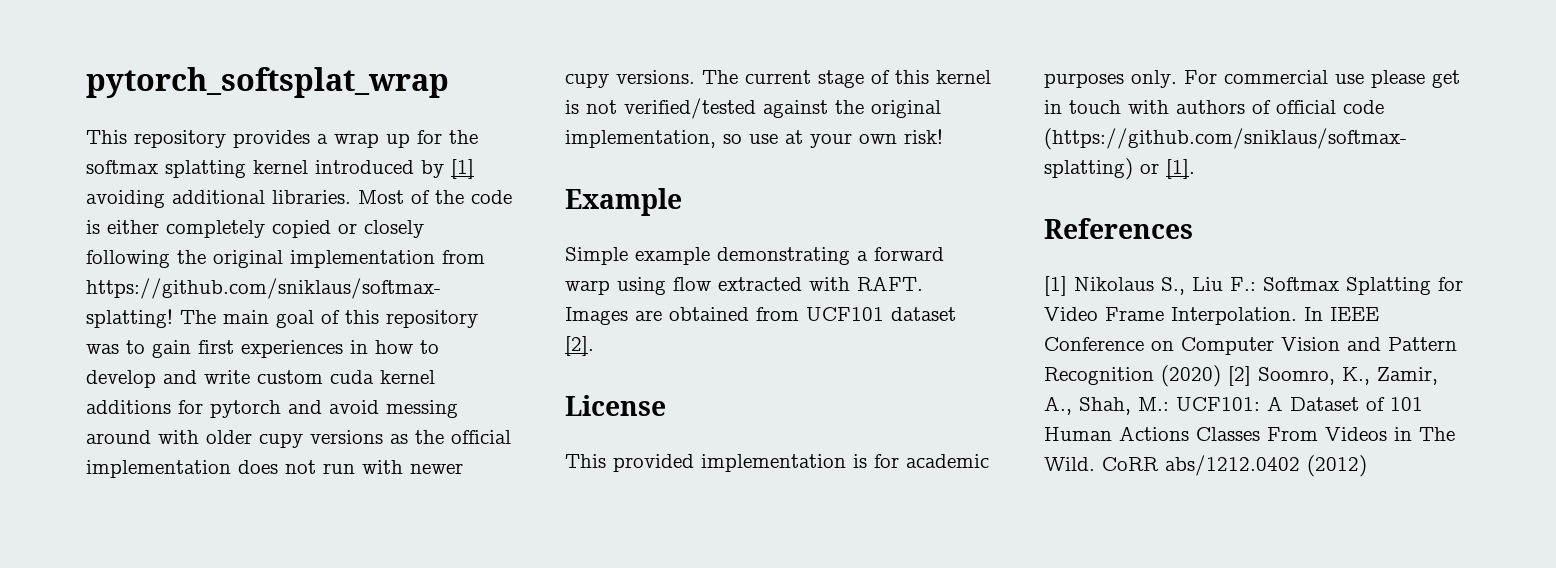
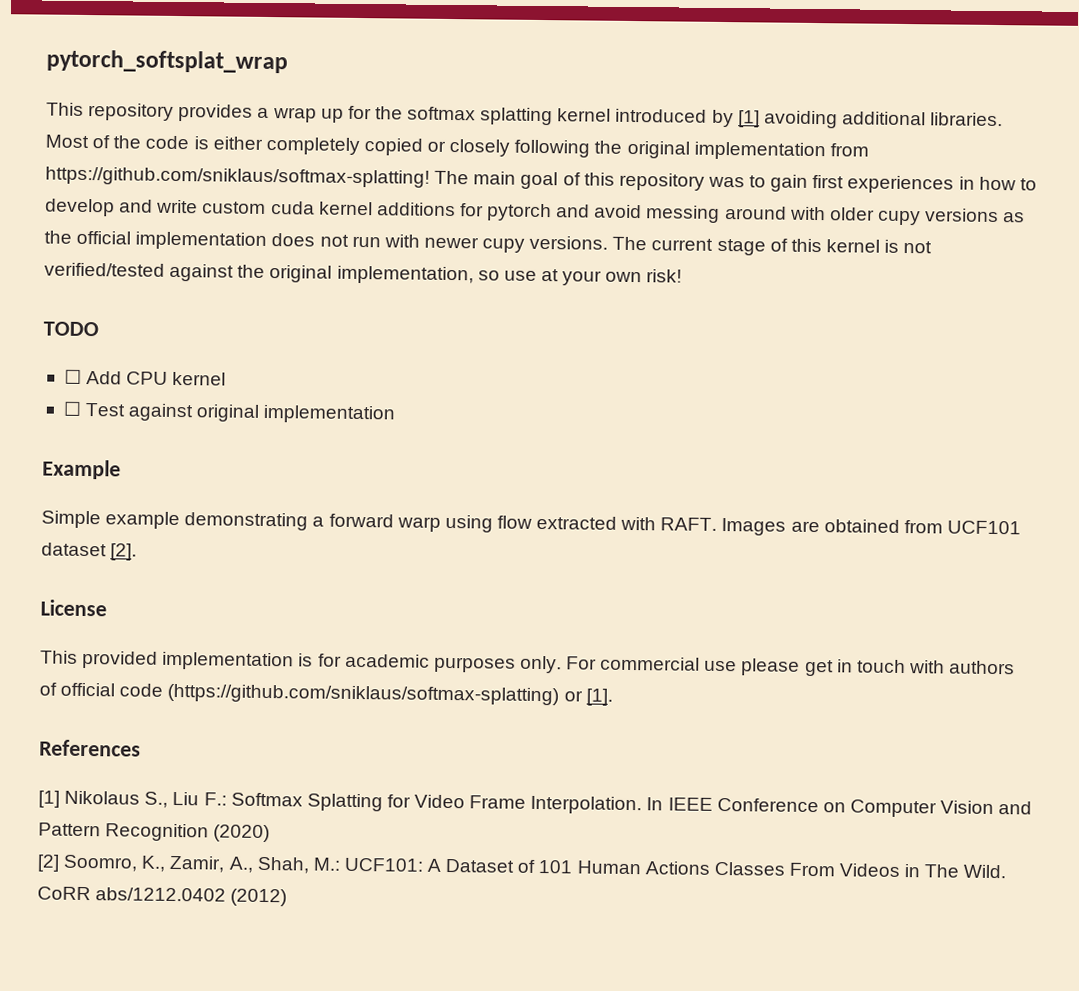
+ TODO
+ ☐ Add CPU kernel
+ ☐ Test against original implementation
- In IEEE Conference on Computer Vision and Pattern Recognition (2020) [2] Soomro, K., Zamir, A., Shah, M.: UCF101: A Dataset of 101 Human Actions Classes From Videos in The Wild.
+ In IEEE Conference on Computer Vision and Pattern Recognition (2020)
+ [2] Soomro, K., Zamir, A., Shah, M.: UCF101: A Dataset of 101 Human Actions Classes From Videos in The Wild.

